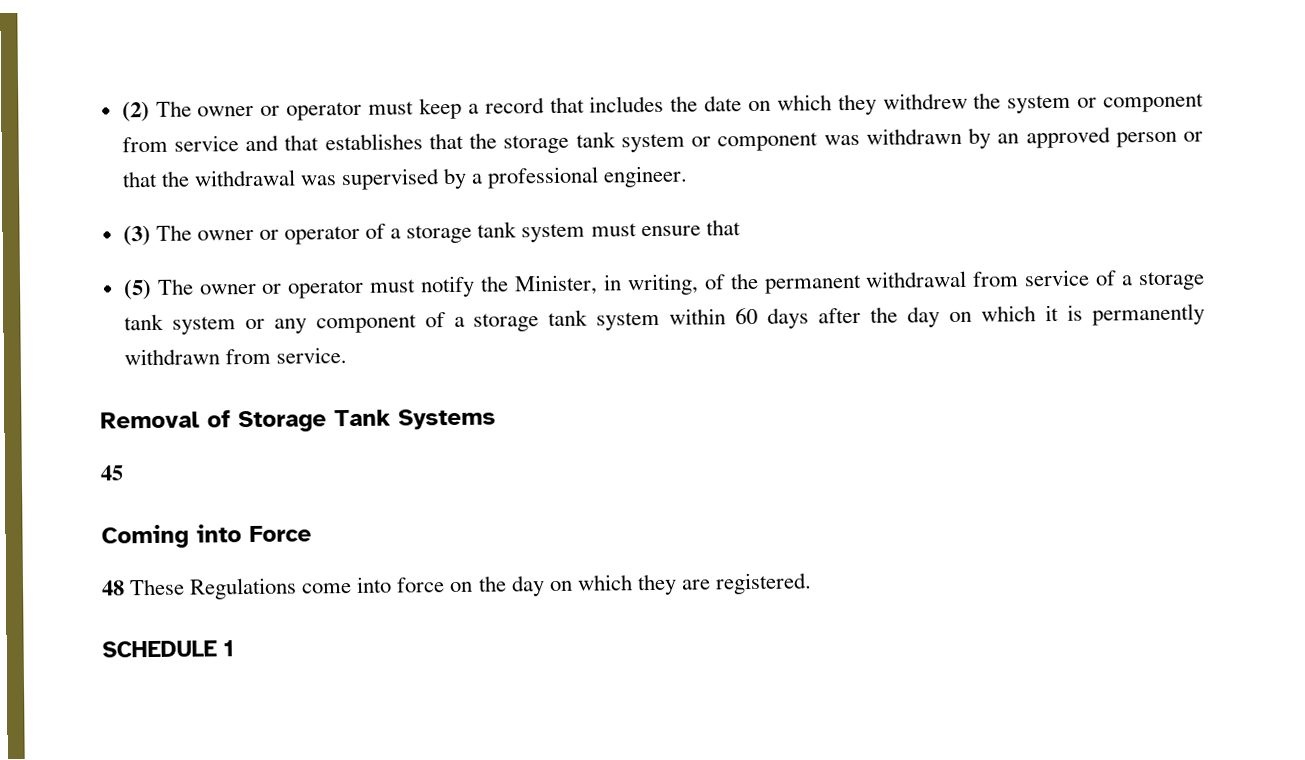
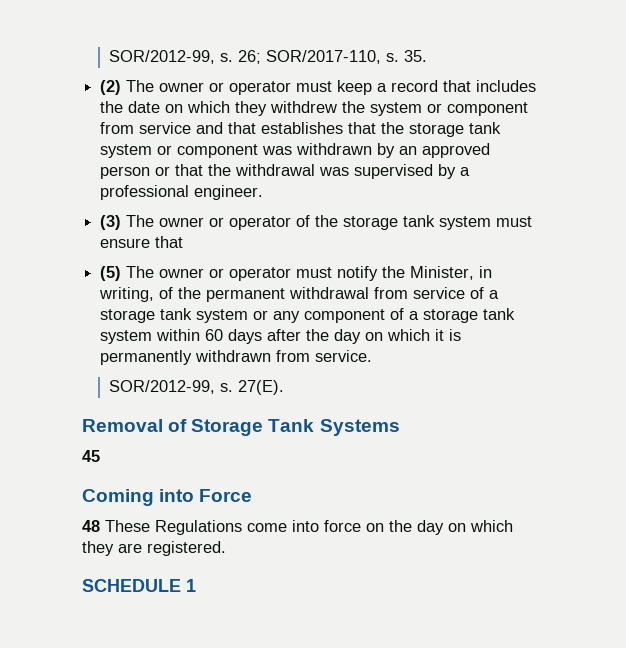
+ SOR/2012-99, s. 26; SOR/2017-110, s. 35.
- (3) The owner or operator of a storage tank system must ensure that
+ (3) The owner or operator of the storage tank system must ensure that
+ SOR/2012-99, s. 27(E).

